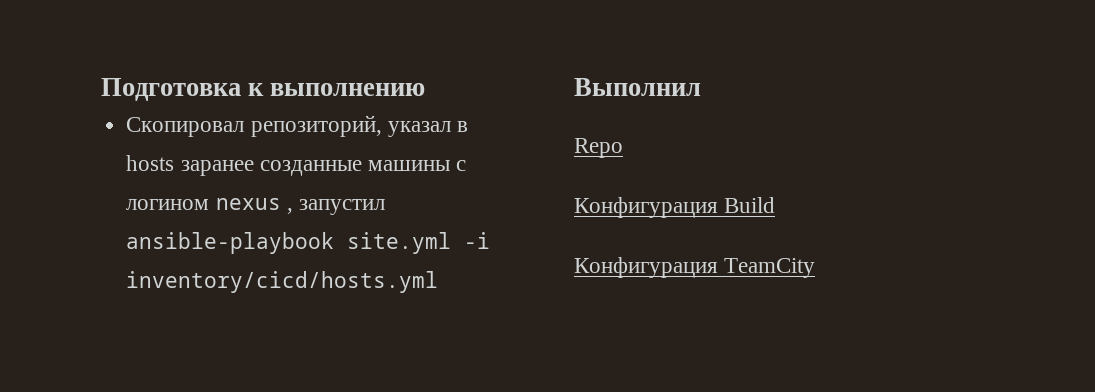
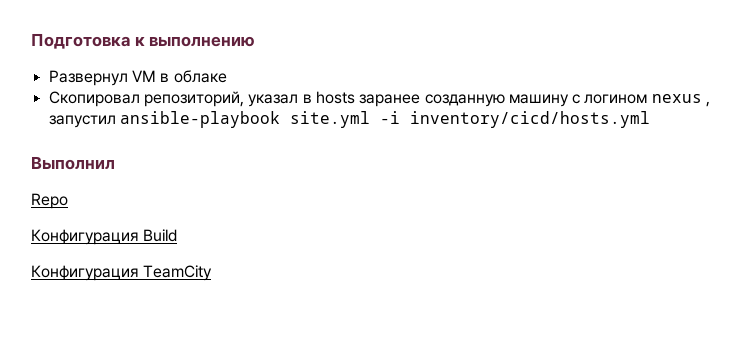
+ Развернул VM в облаке
- Скопировал репозиторий, указал в hosts заранее созданные машины с логином nexus , запустил ansible-playbook site.yml -i inventory/cicd/hosts.yml
+ Скопировал репозиторий, указал в hosts заранее созданную машину с логином nexus , запустил ansible-playbook site.yml -i inventory/cicd/hosts.yml

